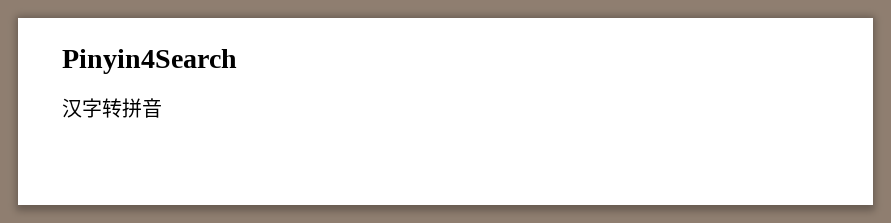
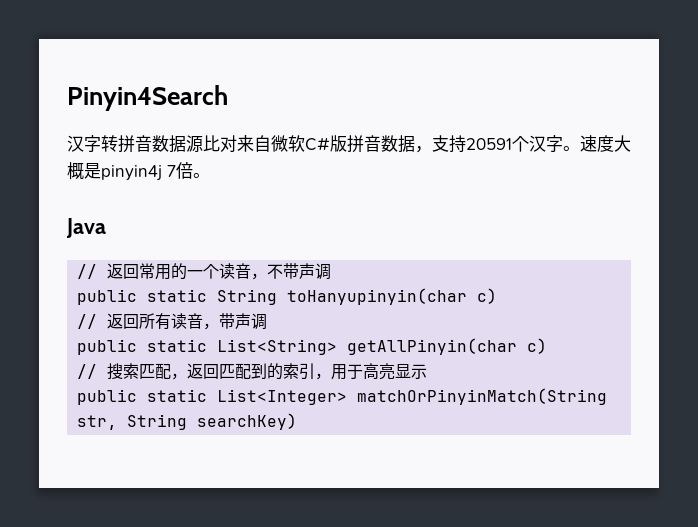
- 汉字转拼音
+ 汉字转拼音数据源比对来自微软C#版拼音数据，支持20591个汉字。速度大概是pinyin4j 7倍。
+ Java
+ // 返回常用的一个读音，不带声调
+ public static String toHanyupinyin(char c)
+ // 返回所有读音，带声调
+ public static List<String> getAllPinyin(char c)
+ // 搜索匹配，返回匹配到的索引，用于高亮显示
+ public static List<Integer> matchOrPinyinMatch(String str, String searchKey)

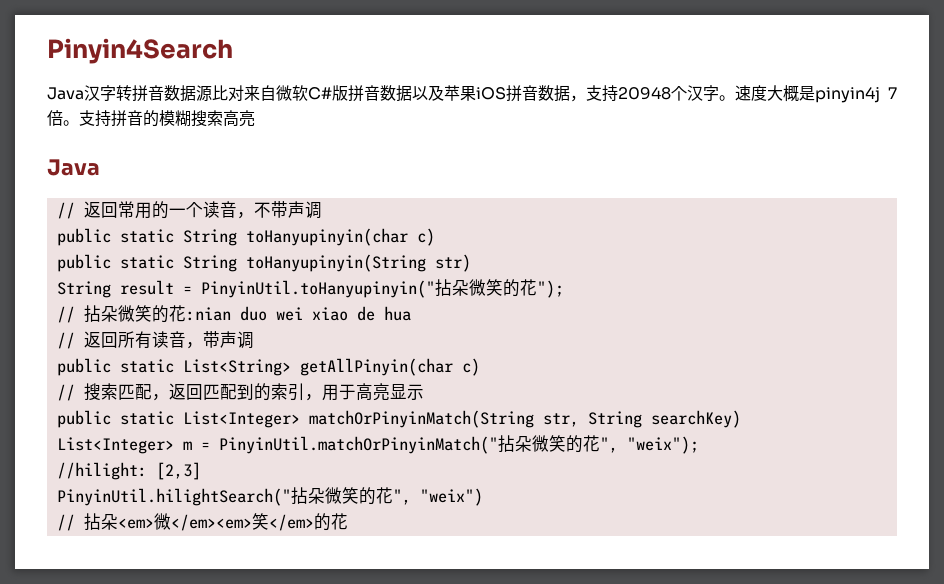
- 汉字转拼音数据源比对来自微软C#版拼音数据，支持20591个汉字。
+ Java汉字转拼音数据源比对来自微软C#版拼音数据以及苹果iOS拼音数据，支持20948个汉字。
+ 支持拼音的模糊搜索高亮
+ public static String toHanyupinyin(String str)
+ String result = PinyinUtil.toHanyupinyin("拈朵微笑的花");
+ // 拈朵微笑的花:nian duo wei xiao de hua
+ List<Integer> m = PinyinUtil.matchOrPinyinMatch("拈朵微笑的花", "weix");
+ //hilight: [2,3]
+ PinyinUtil.hilightSearch("拈朵微笑的花", "weix")
+ // 拈朵<em>微</em><em>笑</em>的花

